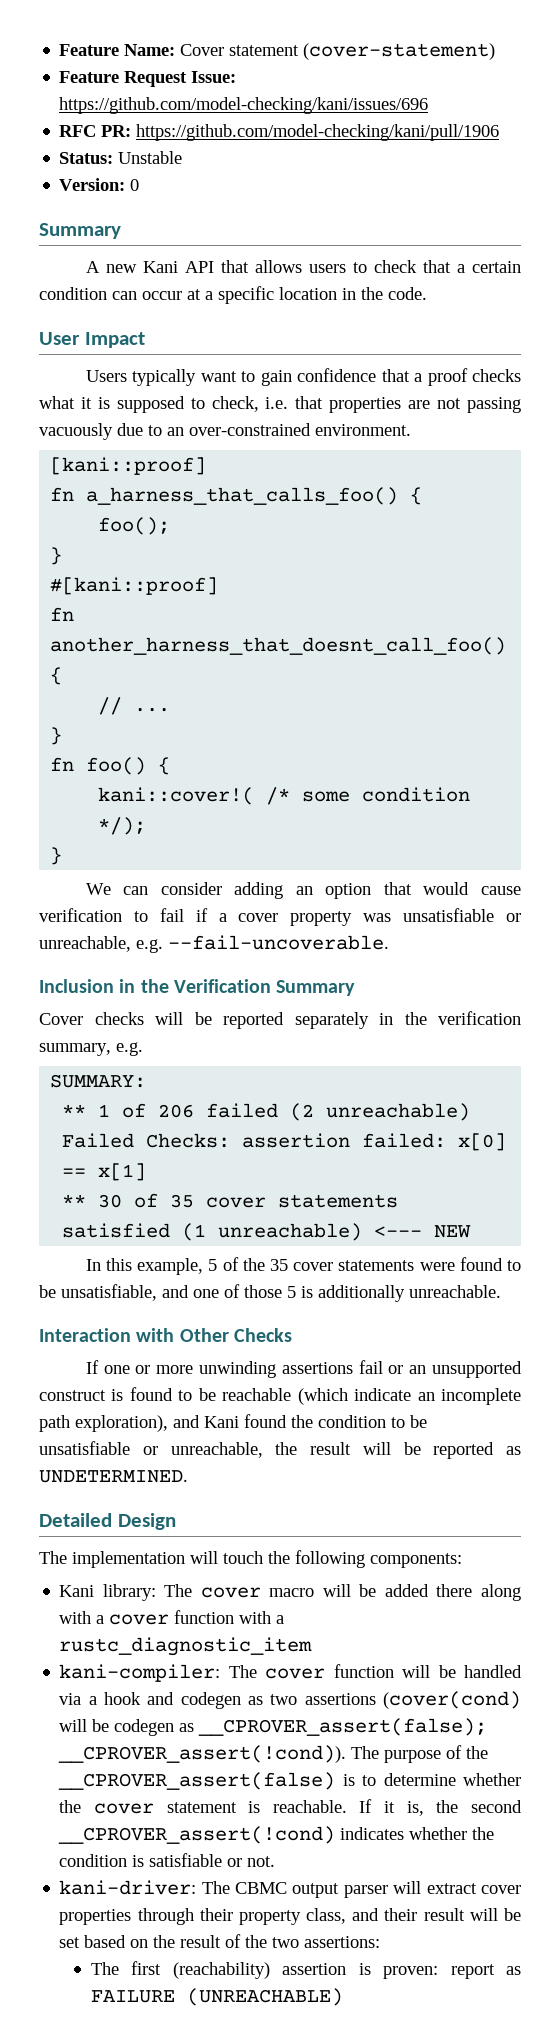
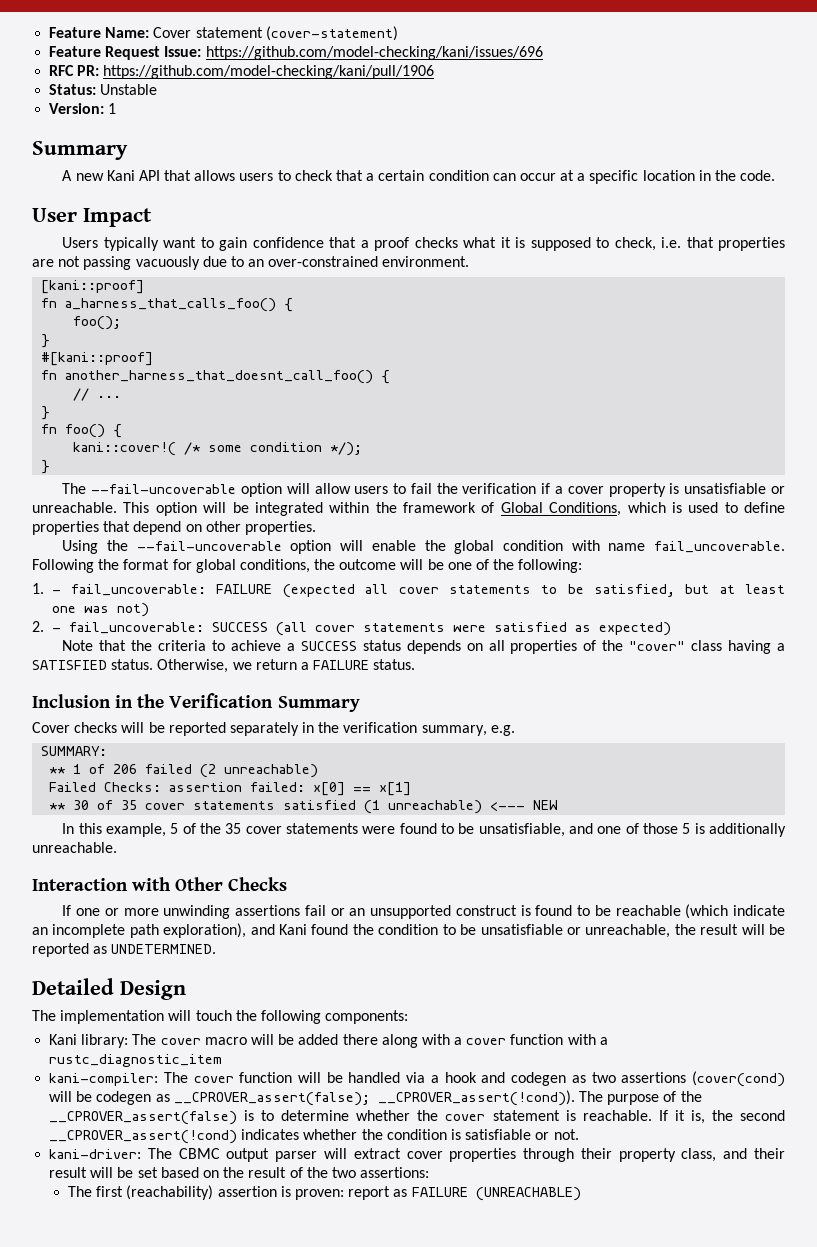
- Version: 0
+ Version: 1
- We can consider adding an option that would cause verification to fail if a cover property was unsatisfiable or unreachable, e.g. --fail-uncoverable.
+ The --fail-uncoverable option will allow users to fail the verification if a cover property is unsatisfiable or unreachable. This option will be integrated within the framework of Global Conditions, which is used to define properties that depend on other properties.
+ Using the --fail-uncoverable option will enable the global condition with name fail_uncoverable. Following the format for global conditions, the outcome will be one of the following:
+ 1. - fail_uncoverable: FAILURE (expected all cover statements to be satisfied, but at least one was not)
+ 2. - fail_uncoverable: SUCCESS (all cover statements were satisfied as expected)
+ Note that the criteria to achieve a SUCCESS status depends on all properties of the "cover" class having a SATISFIED status. Otherwise, we return a FAILURE status.

